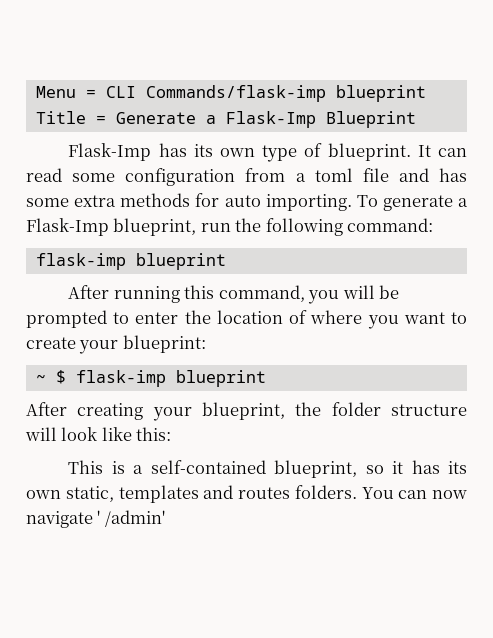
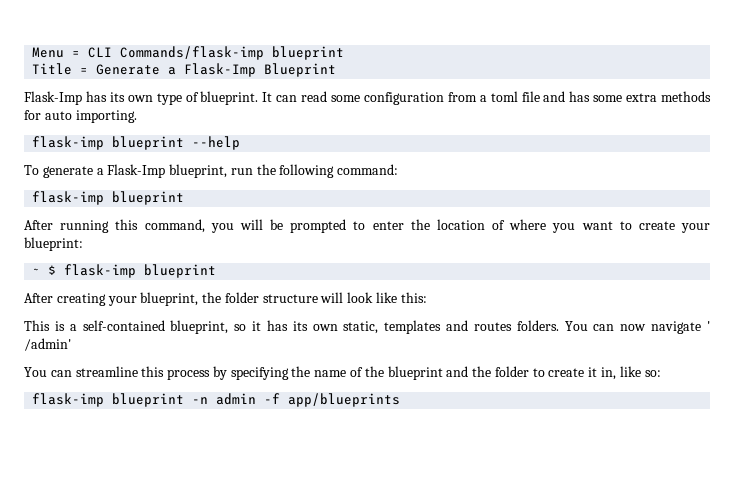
- It can read some configuration from a toml file and has some extra methods for auto importing. To generate a Flask-Imp blueprint, run the following command:
+ It can read some configuration from a toml file and has some extra methods for auto importing.
+ flask-imp blueprint --help
+ To generate a Flask-Imp blueprint, run the following command:
+ You can streamline this process by specifying the name of the blueprint and the folder to create it in, like so:
+ flask-imp blueprint -n admin -f app/blueprints

